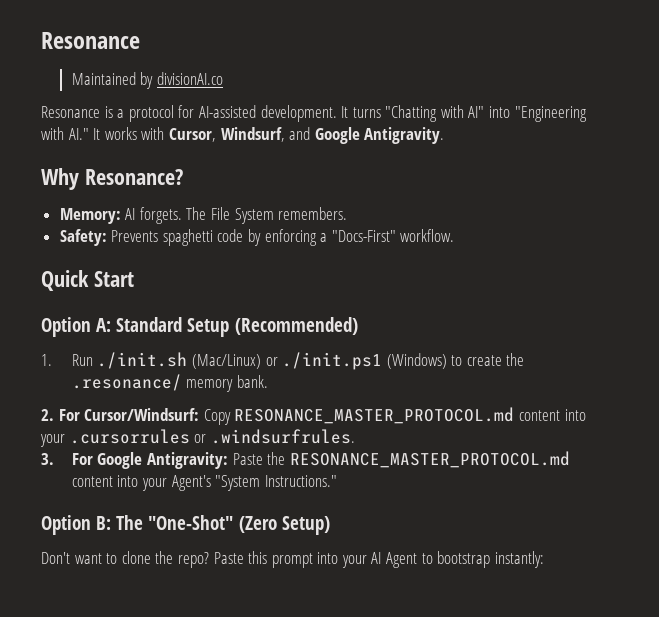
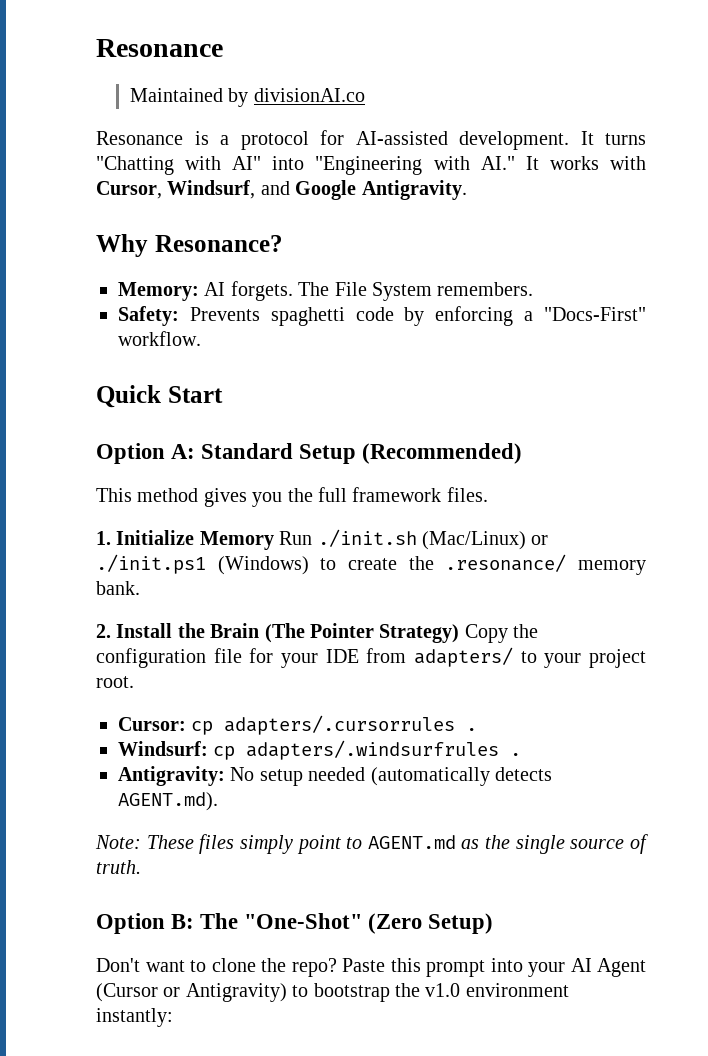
- 1. Run ./init.sh (Mac/Linux) or ./init.ps1 (Windows) to create the .resonance/ memory bank.
+ This method gives you the full framework files.
+ 1. Initialize Memory Run ./init.sh (Mac/Linux) or ./init.ps1 (Windows) to create the .resonance/ memory bank.
- 2. For Cursor/Windsurf: Copy RESONANCE_MASTER_PROTOCOL.md content into your .cursorrules or .windsurfrules.
- 3. For Google Antigravity: Paste the RESONANCE_MASTER_PROTOCOL.md content into your Agent's "System Instructions."
+ 2. Install the Brain (The Pointer Strategy) Copy the configuration file for your IDE from adapters/ to your project root.
+ Cursor: cp adapters/.cursorrules .
+ Windsurf: cp adapters/.windsurfrules .
+ Antigravity: No setup needed (automatically detects AGENT.md).
+ Note: These files simply point to AGENT.md as the single source of truth.
- Paste this prompt into your AI Agent to bootstrap instantly:
+ Paste this prompt into your AI Agent (Cursor or Antigravity) to bootstrap the v1.0 environment instantly:

